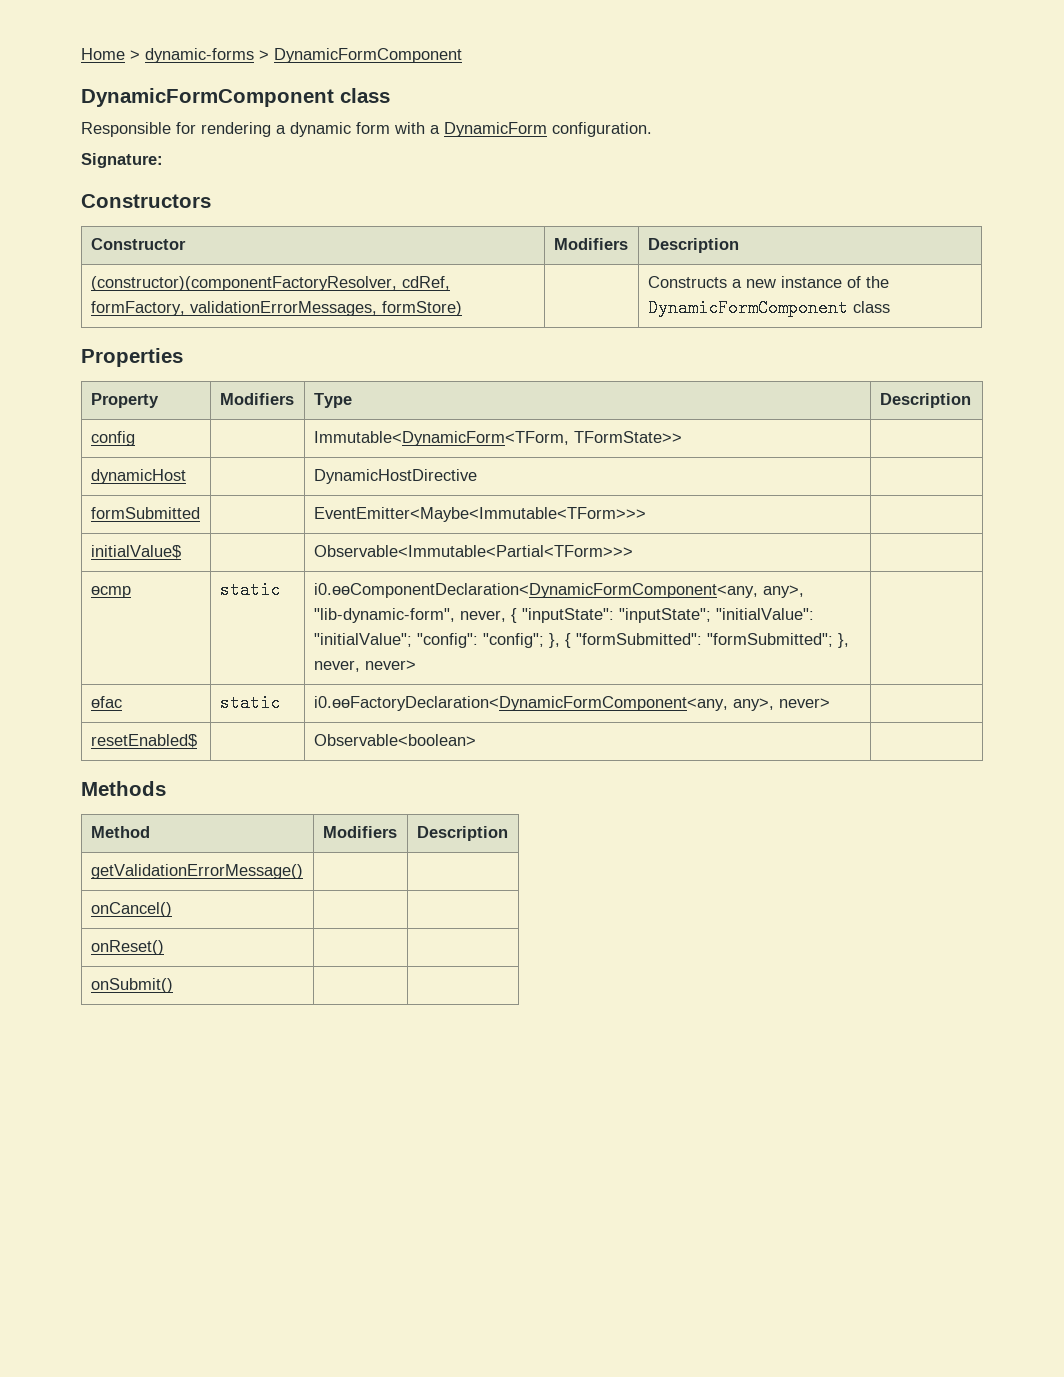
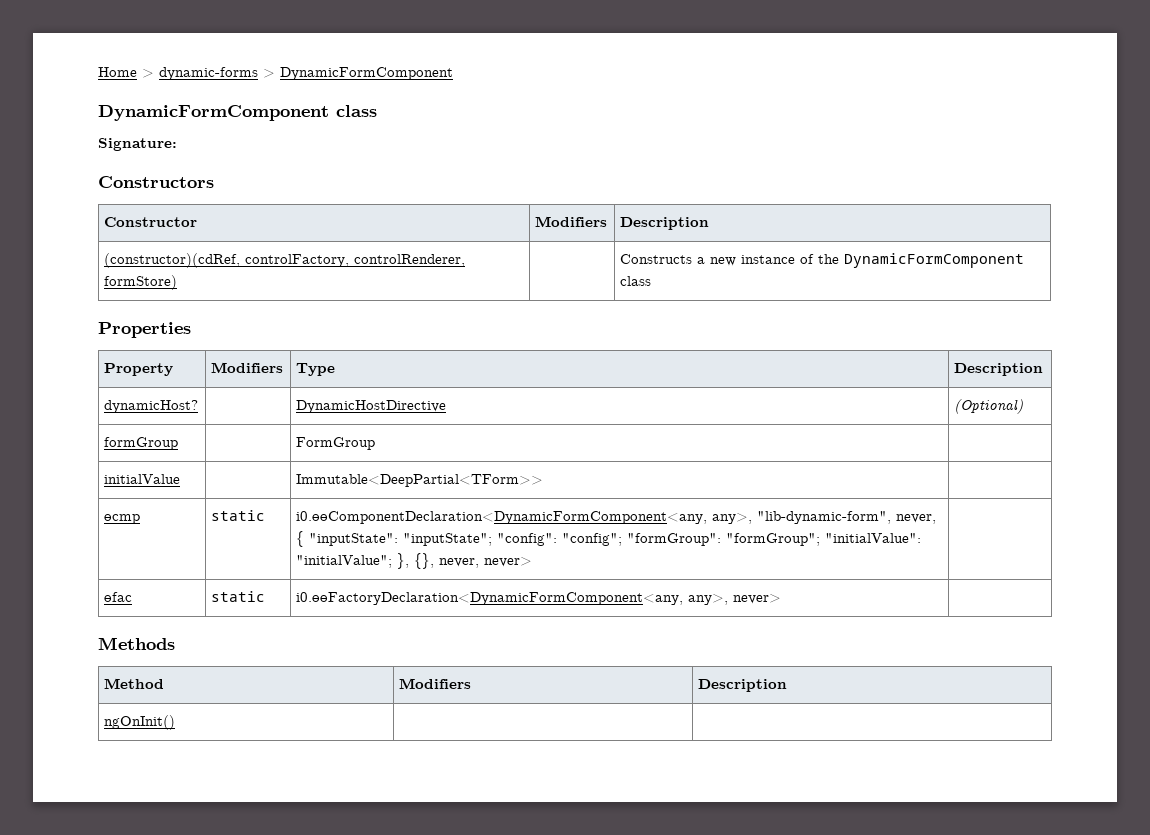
- Responsible for rendering a dynamic form with a DynamicForm configuration.
- (constructor)(componentFactoryResolver, cdRef, formFactory, validationErrorMessages, formStore) | | Constructs a new instance of the DynamicFormComponent class
+ (constructor)(cdRef, controlFactory, controlRenderer, formStore) | | Constructs a new instance of the DynamicFormComponent class
- config | | Immutable<DynamicForm<TForm, TFormState>> |
- dynamicHost | | DynamicHostDirective |
- formSubmitted | | EventEmitter<Maybe<Immutable<TForm>>> |
- initialValue$ | | Observable<Immutable<Partial<TForm>>> |
+ dynamicHost? | | DynamicHostDirective | (Optional)
+ formGroup | | FormGroup |
+ initialValue | | Immutable<DeepPartial<TForm>> |
- ɵcmp | static | i0.ɵɵComponentDeclaration<DynamicFormComponent<any, any>, "lib-dynamic-form", never, { "inputState": "inputState"; "initialValue": "initialValue"; "config": "config"; }, { "formSubmitted": "formSubmitted"; }, never, never> |
+ ɵcmp | static | i0.ɵɵComponentDeclaration<DynamicFormComponent<any, any>, "lib-dynamic-form", never, { "inputState": "inputState"; "config": "config"; "formGroup": "formGroup"; "initialValue": "initialValue"; }, {}, never, never> |
- resetEnabled$ | | Observable<boolean> |
- getValidationErrorMessage() | |
- onCancel() | |
- onReset() | |
- onSubmit() | |
+ ngOnInit() | |

